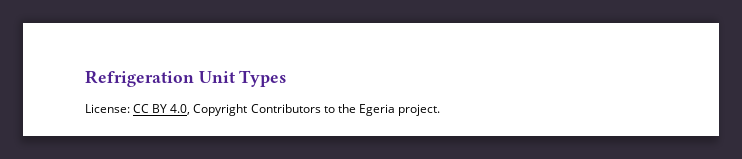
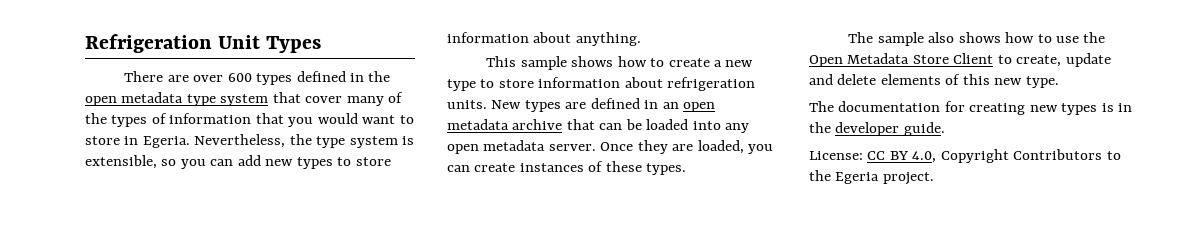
+ There are over 600 types defined in the open metadata type system that cover many of the types of information that you would want to store in Egeria. Nevertheless, the type system is extensible, so you can add new types to store information about anything.
+ This sample shows how to create a new type to store information about refrigeration units. New types are defined in an open metadata archive that can be loaded into any open metadata server. Once they are loaded, you can create instances of these types.
+ The sample also shows how to use the Open Metadata Store Client to create, update and delete elements of this new type.
+ The documentation for creating new types is in the developer guide.

